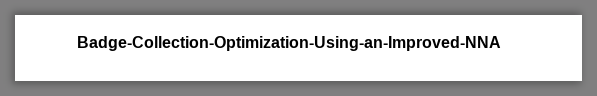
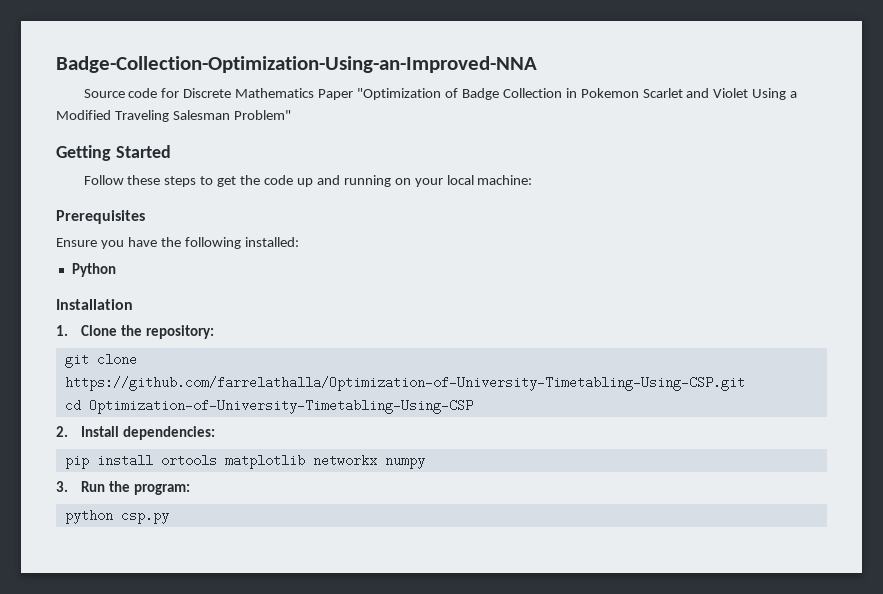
+ Source code for Discrete Mathematics Paper "Optimization of Badge Collection in Pokemon Scarlet and Violet Using a Modified Traveling Salesman Problem"
+ Getting Started
+ Follow these steps to get the code up and running on your local machine:
+ Prerequisites
+ Ensure you have the following installed:
+ Python
+ Installation
+ 1. Clone the repository:
+ git clone https://github.com/farrelathalla/Optimization-of-University-Timetabling-Using-CSP.git
+ cd Optimization-of-University-Timetabling-Using-CSP
+ 2. Install dependencies:
+ pip install ortools matplotlib networkx numpy
+ 3. Run the program:
+ python csp.py

